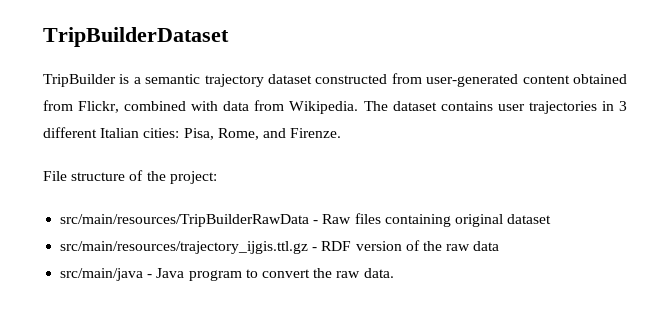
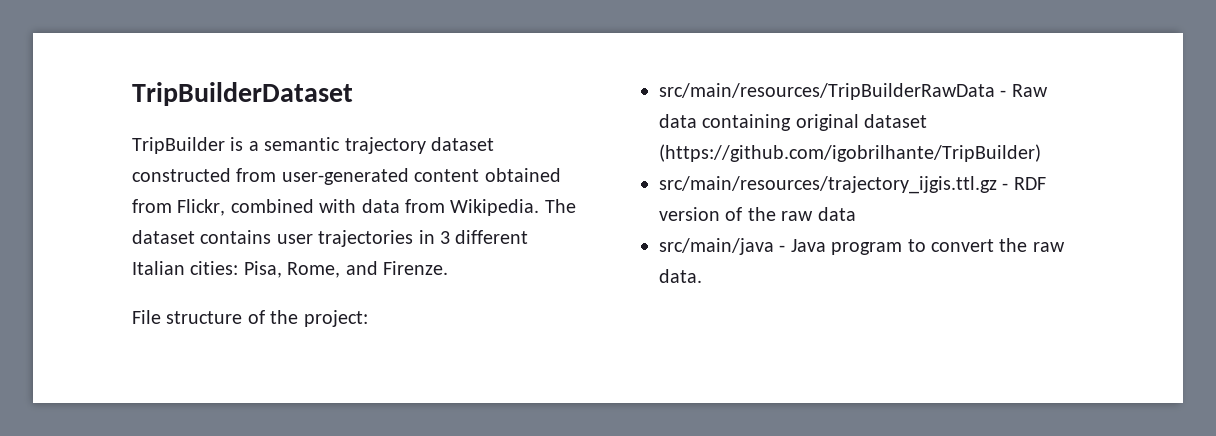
- src/main/resources/TripBuilderRawData - Raw files containing original dataset
+ src/main/resources/TripBuilderRawData - Raw data containing original dataset (https://github.com/igobrilhante/TripBuilder)

